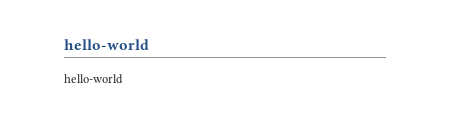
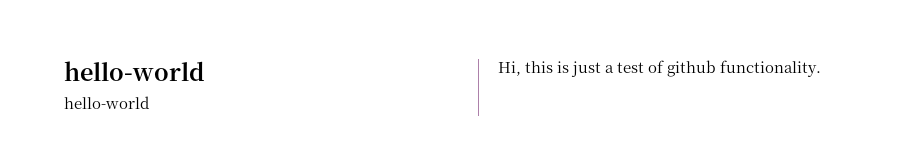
+ Hi, this is just a test of github functionality.

